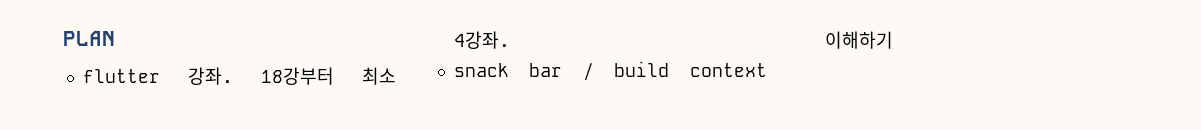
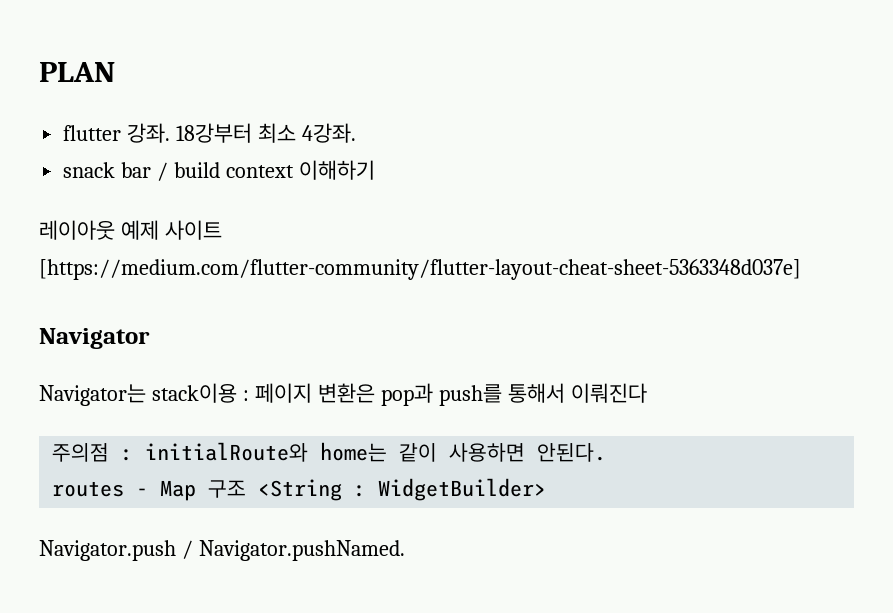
+ 레이아웃 예제 사이트 [https://medium.com/flutter-community/flutter-layout-cheat-sheet-5363348d037e]
+ Navigator
+ Navigator는 stack이용 : 페이지 변환은 pop과 push를 통해서 이뤄진다
+ 주의점 : initialRoute와 home는 같이 사용하면 안된다.
+ routes - Map 구조 <String : WidgetBuilder>
+ Navigator.push / Navigator.pushNamed.

